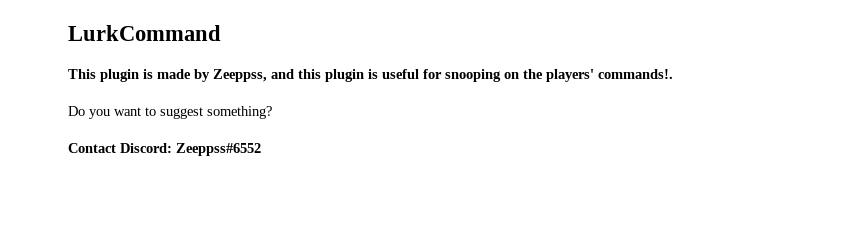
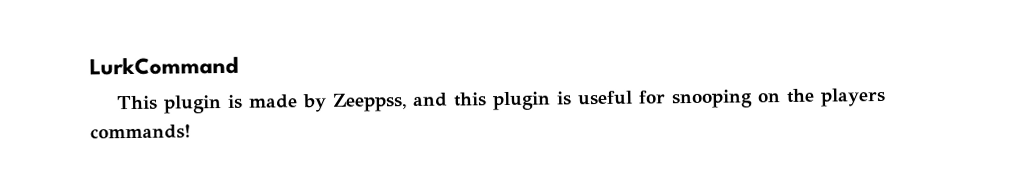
- This plugin is made by Zeeppss, and this plugin is useful for snooping on the players' commands!.
- Do you want to suggest something?
- Contact Discord: Zeeppss#6552
+ This plugin is made by Zeeppss, and this plugin is useful for snooping on the players commands!

